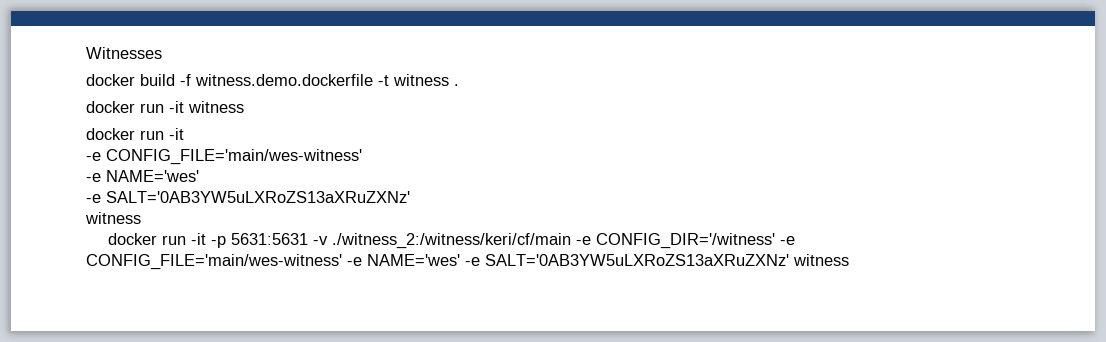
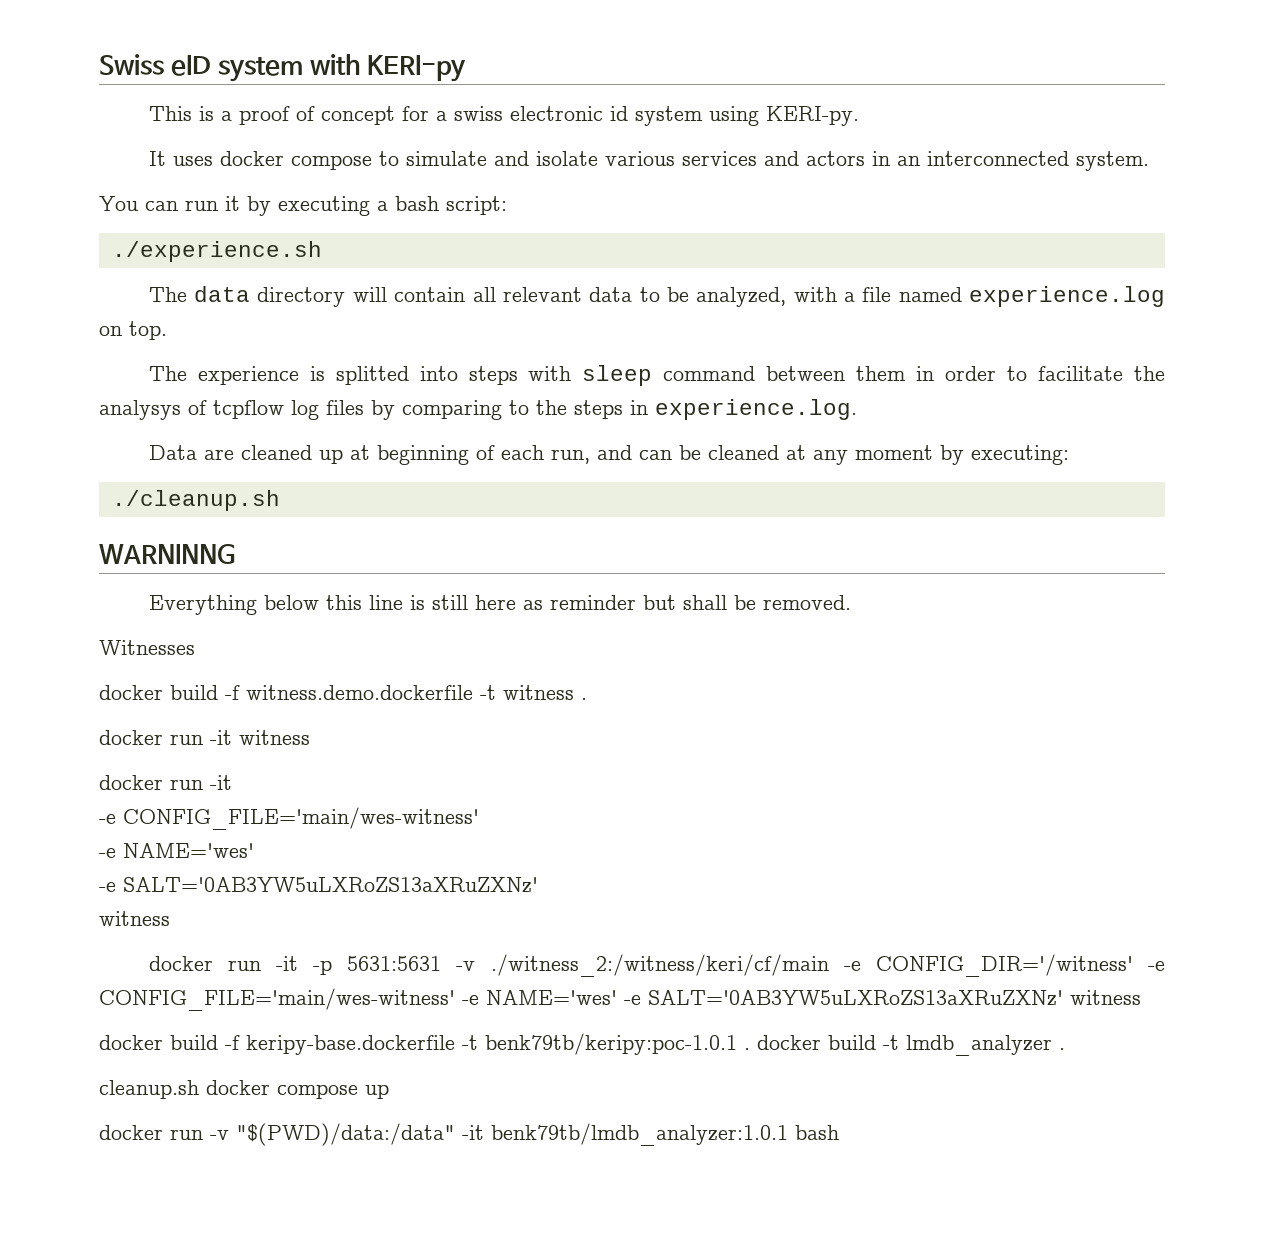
+ Swiss eID system with KERI-py
+ This is a proof of concept for a swiss electronic id system using KERI-py.
+ It uses docker compose to simulate and isolate various services and actors in an interconnected system.
+ You can run it by executing a bash script:
+ ./experience.sh
+ The data directory will contain all relevant data to be analyzed, with a file named experience.log on top.
+ The experience is splitted into steps with sleep command between them in order to facilitate the analysys of tcpflow log files by comparing to the steps in experience.log.
+ Data are cleaned up at beginning of each run, and can be cleaned at any moment by executing:
+ ./cleanup.sh
+ WARNINNG
+ Everything below this line is still here as reminder but shall be removed.
+ docker build -f keripy-base.dockerfile -t benk79tb/keripy:poc-1.0.1 . docker build -t lmdb_analyzer .
+ cleanup.sh docker compose up
+ docker run -v "$(PWD)/data:/data" -it benk79tb/lmdb_analyzer:1.0.1 bash

